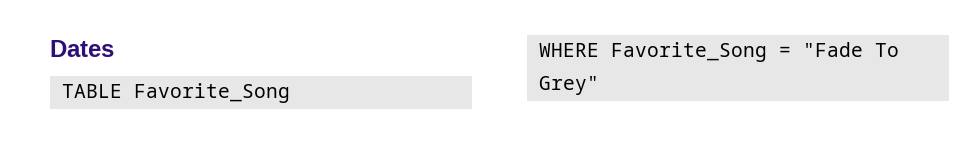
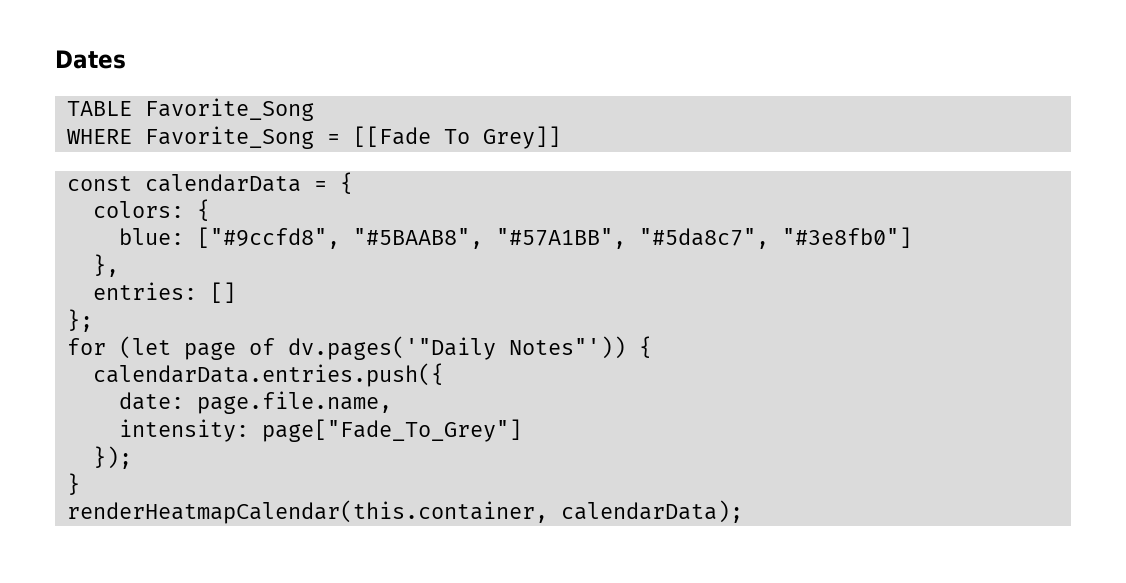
- WHERE Favorite_Song = "Fade To Grey"
+ WHERE Favorite_Song = [[Fade To Grey]]
+ const calendarData = {
+ colors: {
+ blue: ["#9ccfd8", "#5BAAB8", "#57A1BB", "#5da8c7", "#3e8fb0"]
+ },
+ entries: []
+ };
+ for (let page of dv.pages('"Daily Notes"')) {
+ calendarData.entries.push({
+ date: page.file.name,
+ intensity: page["Fade_To_Grey"]
+ });
+ }
+ renderHeatmapCalendar(this.container, calendarData);

